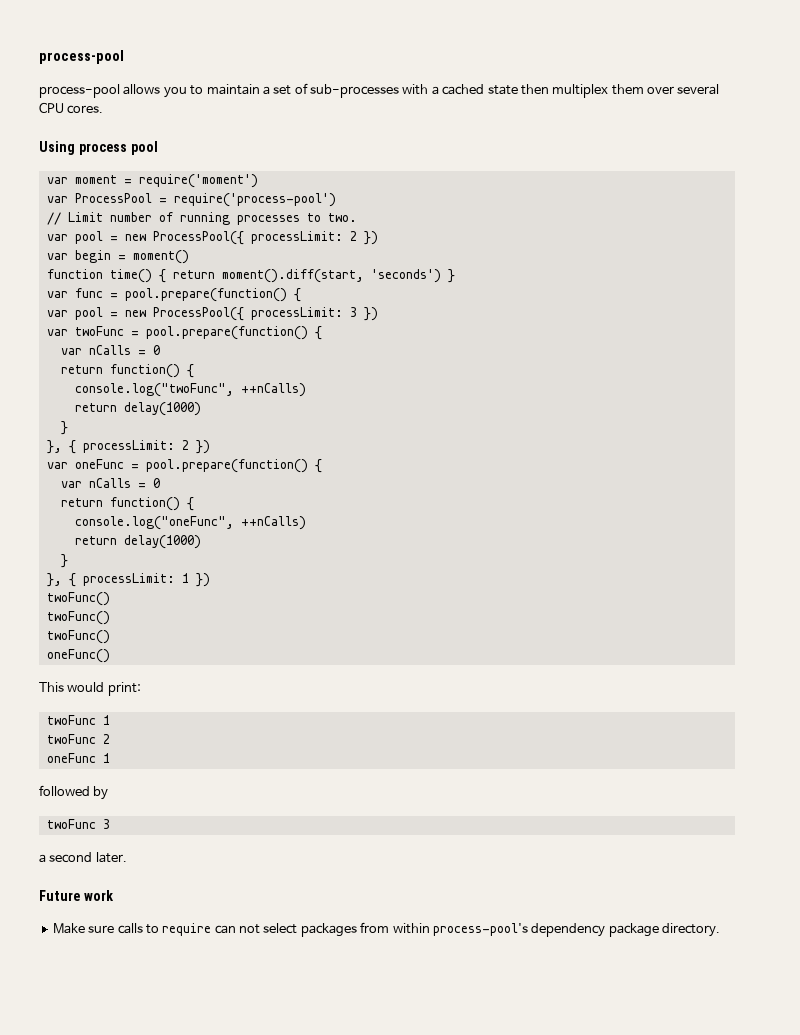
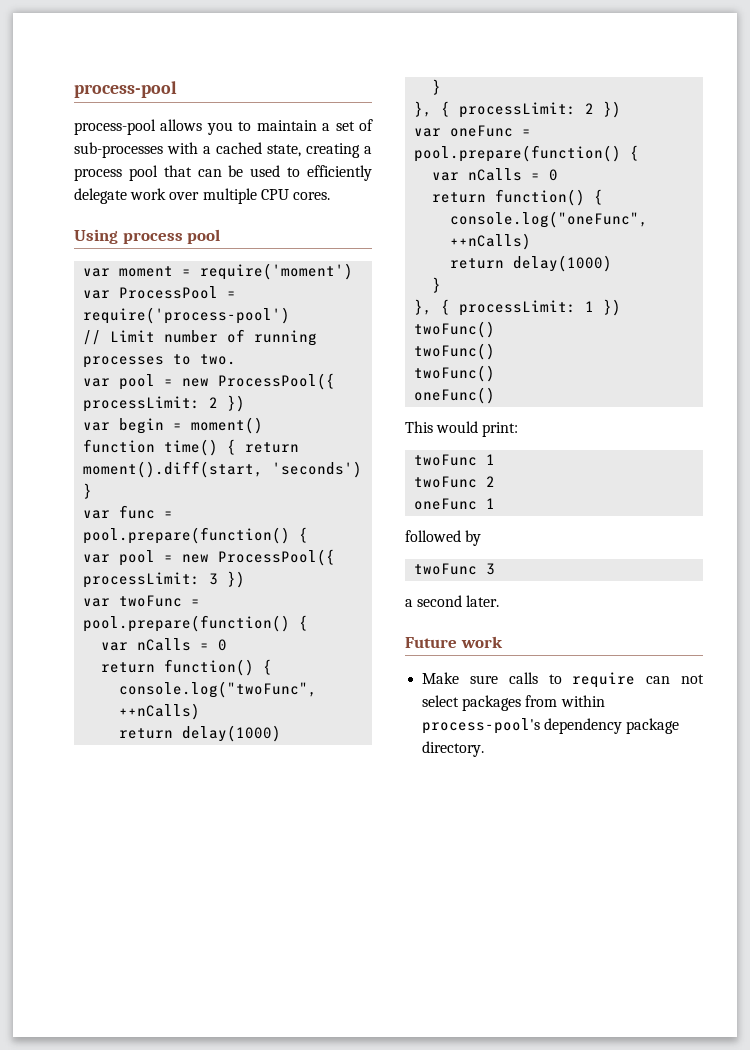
- process-pool allows you to maintain a set of sub-processes with a cached state then multiplex them over several CPU cores.
+ process-pool allows you to maintain a set of sub-processes with a cached state, creating a process pool that can be used to efficiently delegate work over multiple CPU cores.

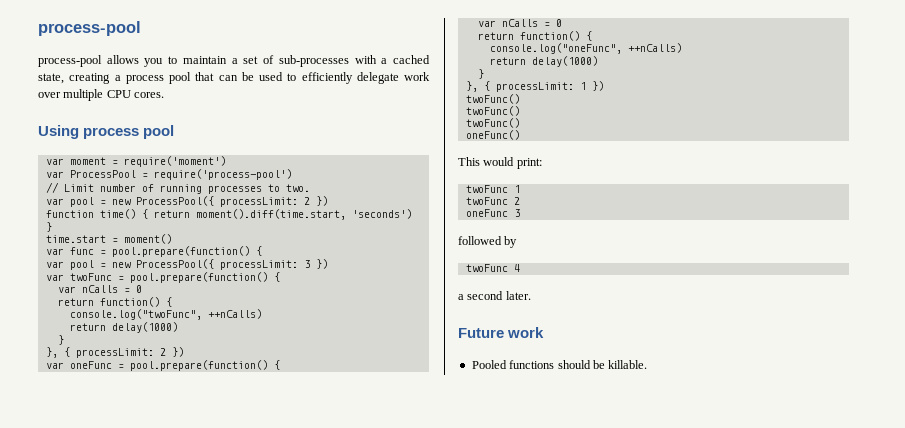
- var begin = moment()
- function time() { return moment().diff(start, 'seconds') }
+ function time() { return moment().diff(time.start, 'seconds') }
+ time.start = moment()
- oneFunc 1
+ oneFunc 3
- twoFunc 3
+ twoFunc 4
- Make sure calls to require can not select packages from within process-pool's dependency package directory.
+ Pooled functions should be killable.

